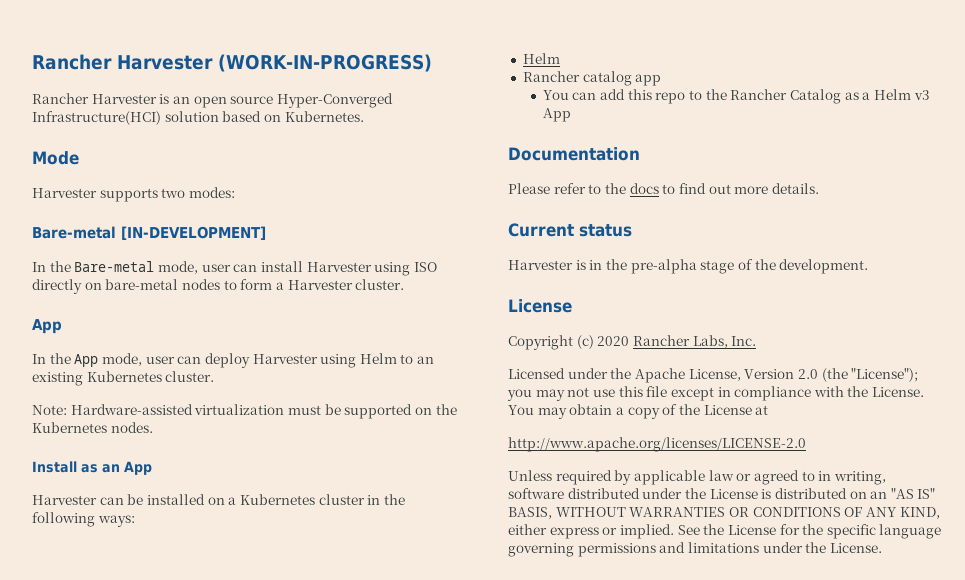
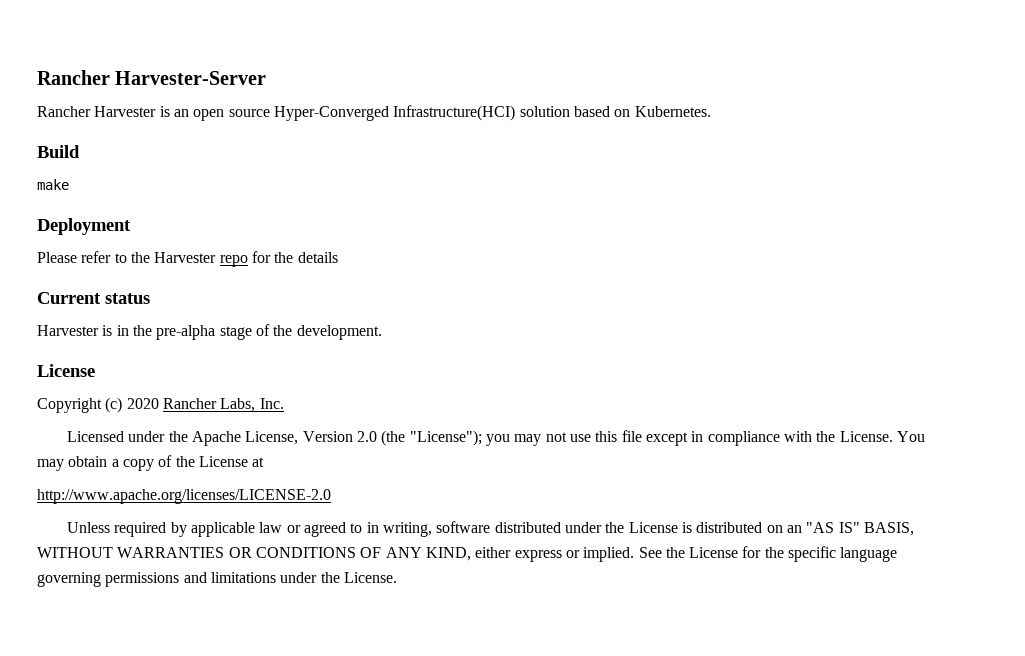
- Rancher Harvester (WORK-IN-PROGRESS)
+ Rancher Harvester-Server
- Mode
- Harvester supports two modes:
- Bare-metal [IN-DEVELOPMENT]
- In the Bare-metal mode, user can install Harvester using ISO directly on bare-metal nodes to form a Harvester cluster.
- App
- In the App mode, user can deploy Harvester using Helm to an existing Kubernetes cluster.
- Note: Hardware-assisted virtualization must be supported on the Kubernetes nodes.
- Install as an App
- Harvester can be installed on a Kubernetes cluster in the following ways:
- Helm
- Rancher catalog app
- You can add this repo to the Rancher Catalog as a Helm v3 App
- Documentation
- Please refer to the docs to find out more details.
+ Build
+ make
+ Deployment
+ Please refer to the Harvester repo for the details

